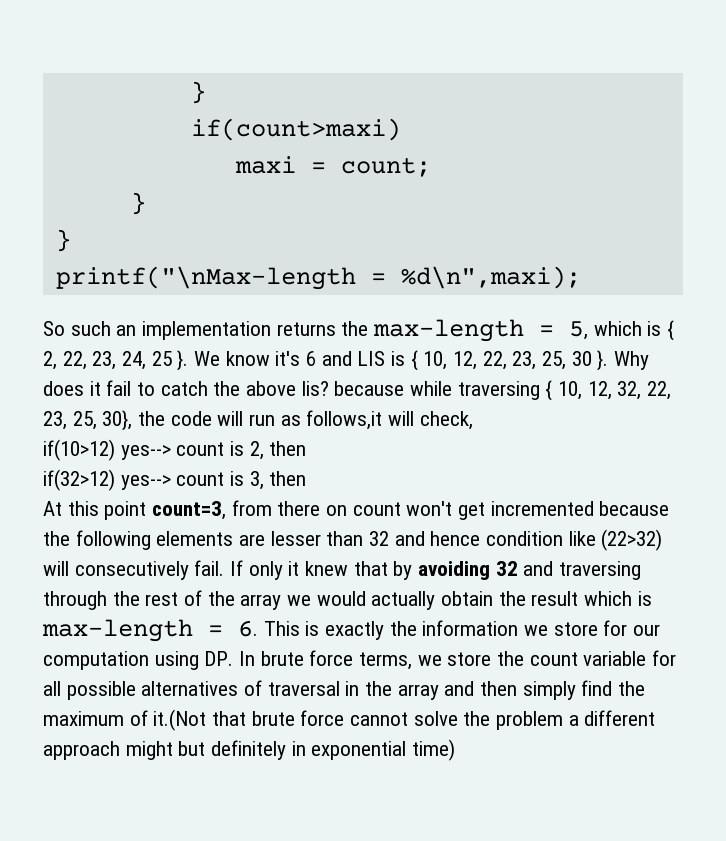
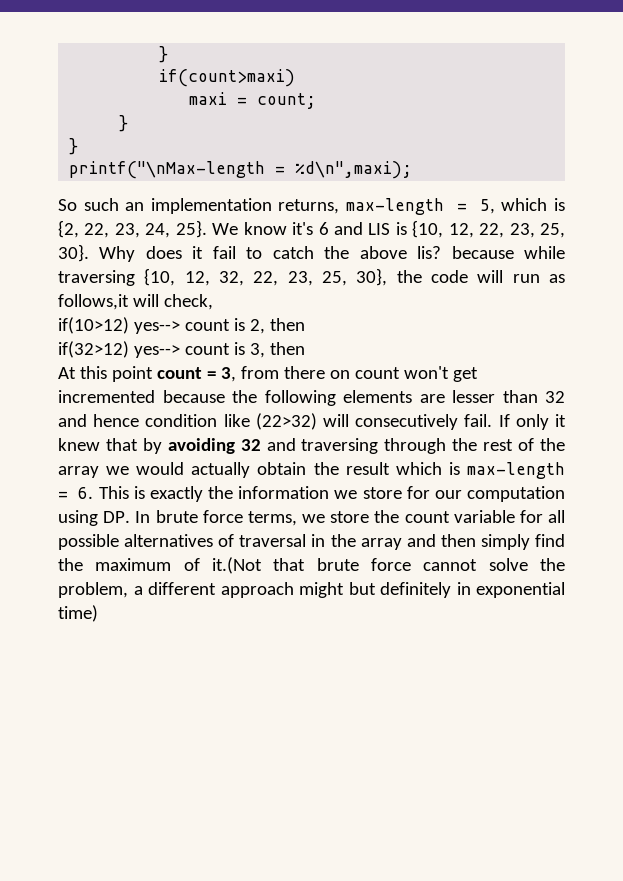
- So such an implementation returns the max-length = 5, which is { 2, 22, 23, 24, 25 }.
+ So such an implementation returns, max-length = 5, which is {2, 22, 23, 24, 25}.
- We know it's 6 and LIS is { 10, 12, 22, 23, 25, 30 }.
+ We know it's 6 and LIS is {10, 12, 22, 23, 25, 30}.
- Why does it fail to catch the above lis? because while traversing { 10, 12, 32, 22, 23, 25, 30}, the code will run as follows,it will check,
+ Why does it fail to catch the above lis? because while traversing {10, 12, 32, 22, 23, 25, 30}, the code will run as follows,it will check,
- At this point count=3, from there on count won't get incremented because the following elements are lesser than 32 and hence condition like (22>32) will consecutively fail.
+ At this point count = 3, from there on count won't get incremented because the following elements are lesser than 32 and hence condition like (22>32) will consecutively fail.
- If only it knew that by avoiding 32 and traversing through the rest of the array we would actually obtain the result which is max-length = 6. This is exactly the information we store for our computation using DP. In brute force terms, we store the count variable for all possible alternatives of traversal in the array and then simply find the maximum of it.(Not that brute force cannot solve the problem a different approach might but definitely in exponential time)
+ If only it knew that by avoiding 32 and traversing through the rest of the array we would actually obtain the result which is max-length = 6. This is exactly the information we store for our computation using DP. In brute force terms, we store the count variable for all possible alternatives of traversal in the array and then simply find the maximum of it.(Not that brute force cannot solve the problem, a different approach might but definitely in exponential time)

